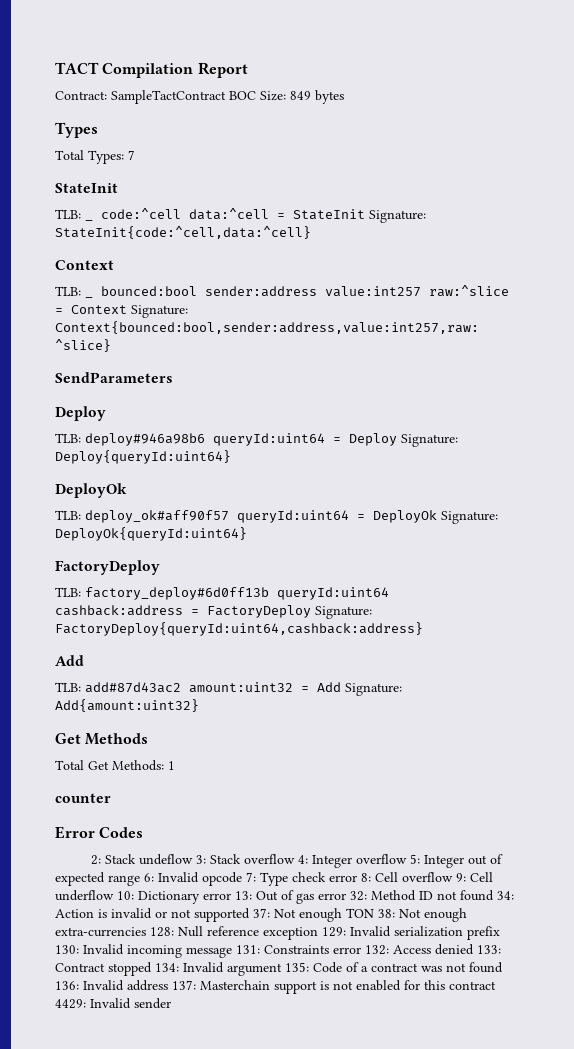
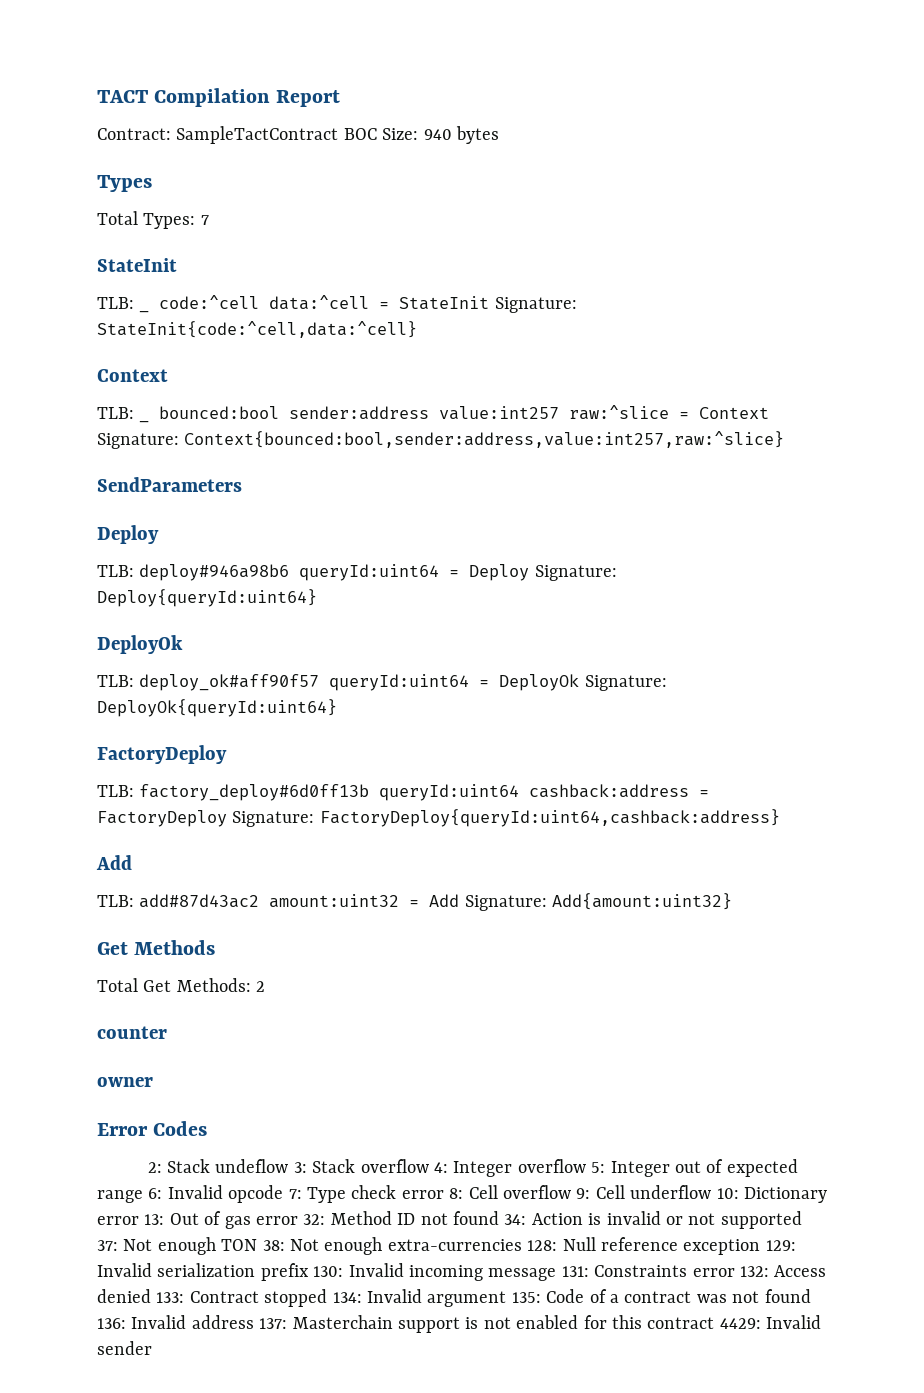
- Contract: SampleTactContract BOC Size: 849 bytes
+ Contract: SampleTactContract BOC Size: 940 bytes
- Total Get Methods: 1
+ Total Get Methods: 2
+ owner

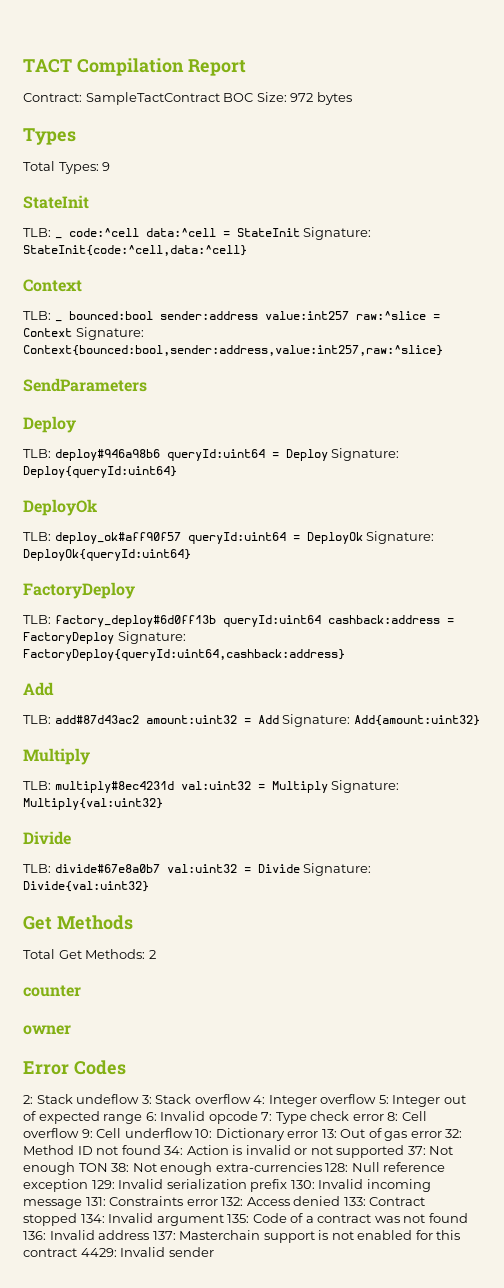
- Contract: SampleTactContract BOC Size: 940 bytes
+ Contract: SampleTactContract BOC Size: 972 bytes
- Total Types: 7
+ Total Types: 9
  TLB: add#87d43ac2 amount:uint32 = Add Signature: Add{amount:uint32}
+ Multiply
+ TLB: multiply#8ec4231d val:uint32 = Multiply Signature: Multiply{val:uint32}
+ Divide
+ TLB: divide#67e8a0b7 val:uint32 = Divide Signature: Divide{val:uint32}

